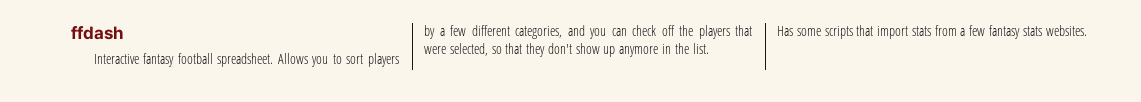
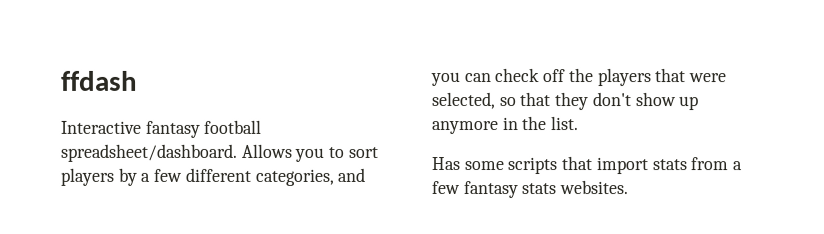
- Interactive fantasy football spreadsheet.
+ Interactive fantasy football spreadsheet/dashboard.

